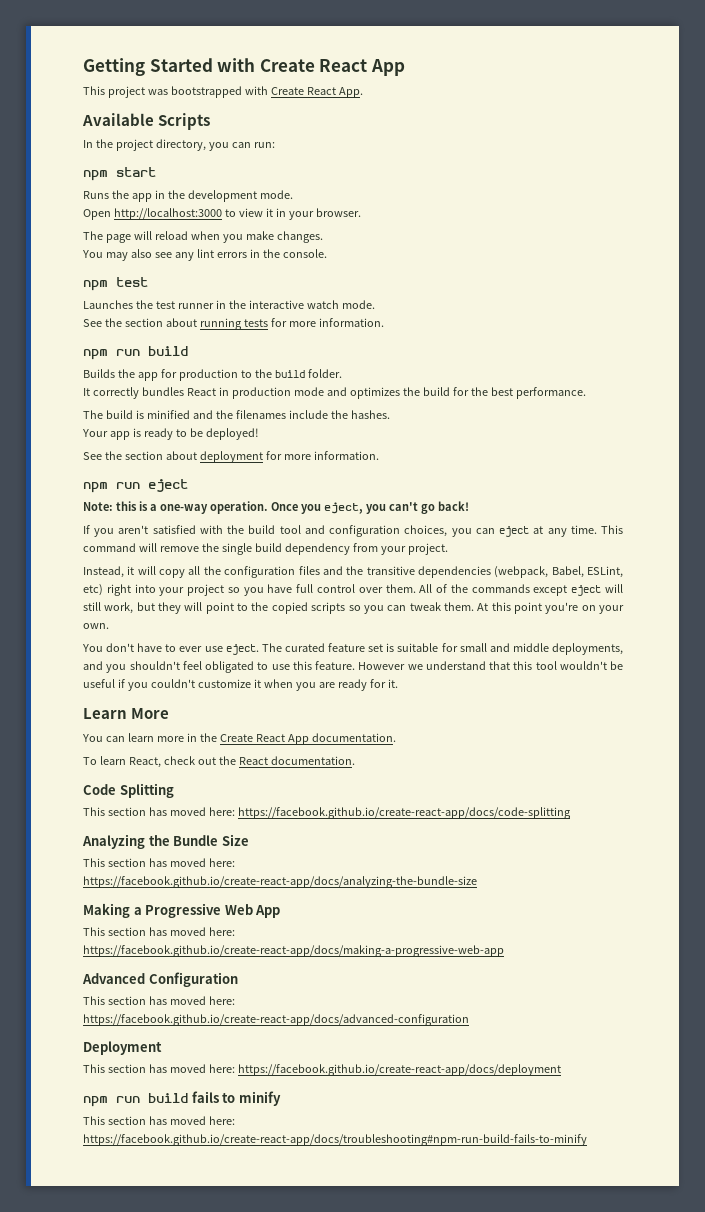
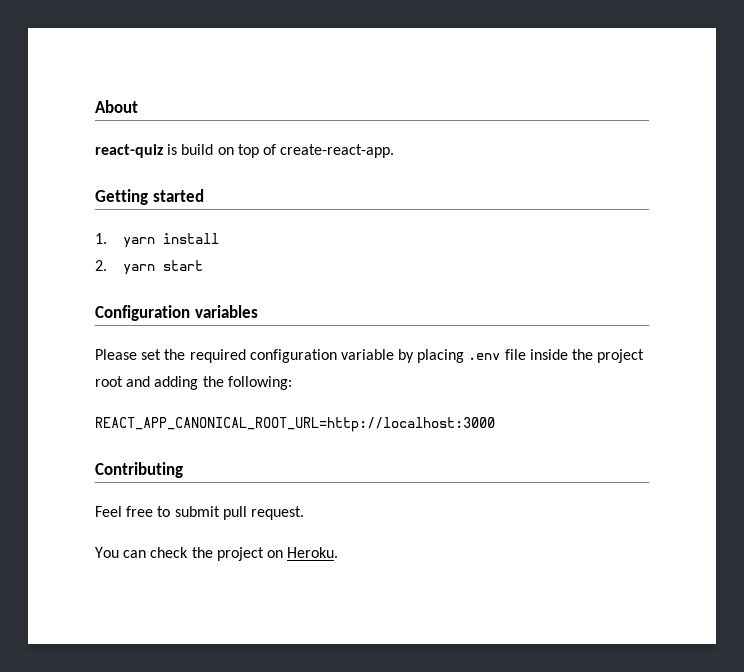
- Getting Started with Create React App
- This project was bootstrapped with Create React App.
- Available Scripts
- In the project directory, you can run:
- npm start
- Runs the app in the development mode.
- Open http://localhost:3000 to view it in your browser.
- The page will reload when you make changes.
- You may also see any lint errors in the console.
- npm test
- Launches the test runner in the interactive watch mode.
- See the section about running tests for more information.
- npm run build
- Builds the app for production to the build folder.
- It correctly bundles React in production mode and optimizes the build for the best performance.
- The build is minified and the filenames include the hashes.
- Your app is ready to be deployed!
- See the section about deployment for more information.
- npm run eject
- Note: this is a one-way operation. Once you eject, you can't go back!
- If you aren't satisfied with the build tool and configuration choices, you can eject at any time. This command will remove the single build dependency from your project.
- Instead, it will copy all the configuration files and the transitive dependencies (webpack, Babel, ESLint, etc) right into your project so you have full control over them. All of the commands except eject will still work, but they will point to the copied scripts so you can tweak them. At this point you're on your own.
- You don't have to ever use eject. The curated feature set is suitable for small and middle deployments, and you shouldn't feel obligated to use this feature. However we understand that this tool wouldn't be useful if you couldn't customize it when you are ready for it.
- Learn More
- You can learn more in the Create React App documentation.
- To learn React, check out the React documentation.
- Code Splitting
- This section has moved here: https://facebook.github.io/create-react-app/docs/code-splitting
- Analyzing the Bundle Size
- This section has moved here: https://facebook.github.io/create-react-app/docs/analyzing-the-bundle-size
- Making a Progressive Web App
- This section has moved here: https://facebook.github.io/create-react-app/docs/making-a-progressive-web-app
- Advanced Configuration
- This section has moved here: https://facebook.github.io/create-react-app/docs/advanced-configuration
- Deployment
- This section has moved here: https://facebook.github.io/create-react-app/docs/deployment
- npm run build fails to minify
- This section has moved here: https://facebook.github.io/create-react-app/docs/troubleshooting#npm-run-build-fails-to-minify
+ About
+ react-quiz is build on top of create-react-app.
+ Getting started
+ 1. yarn install
+ 2. yarn start
+ Configuration variables
+ Please set the required configuration variable by placing .env file inside the project root and adding the following:
+ REACT_APP_CANONICAL_ROOT_URL=http://localhost:3000
+ Contributing
+ Feel free to submit pull request.
+ You can check the project on Heroku.

